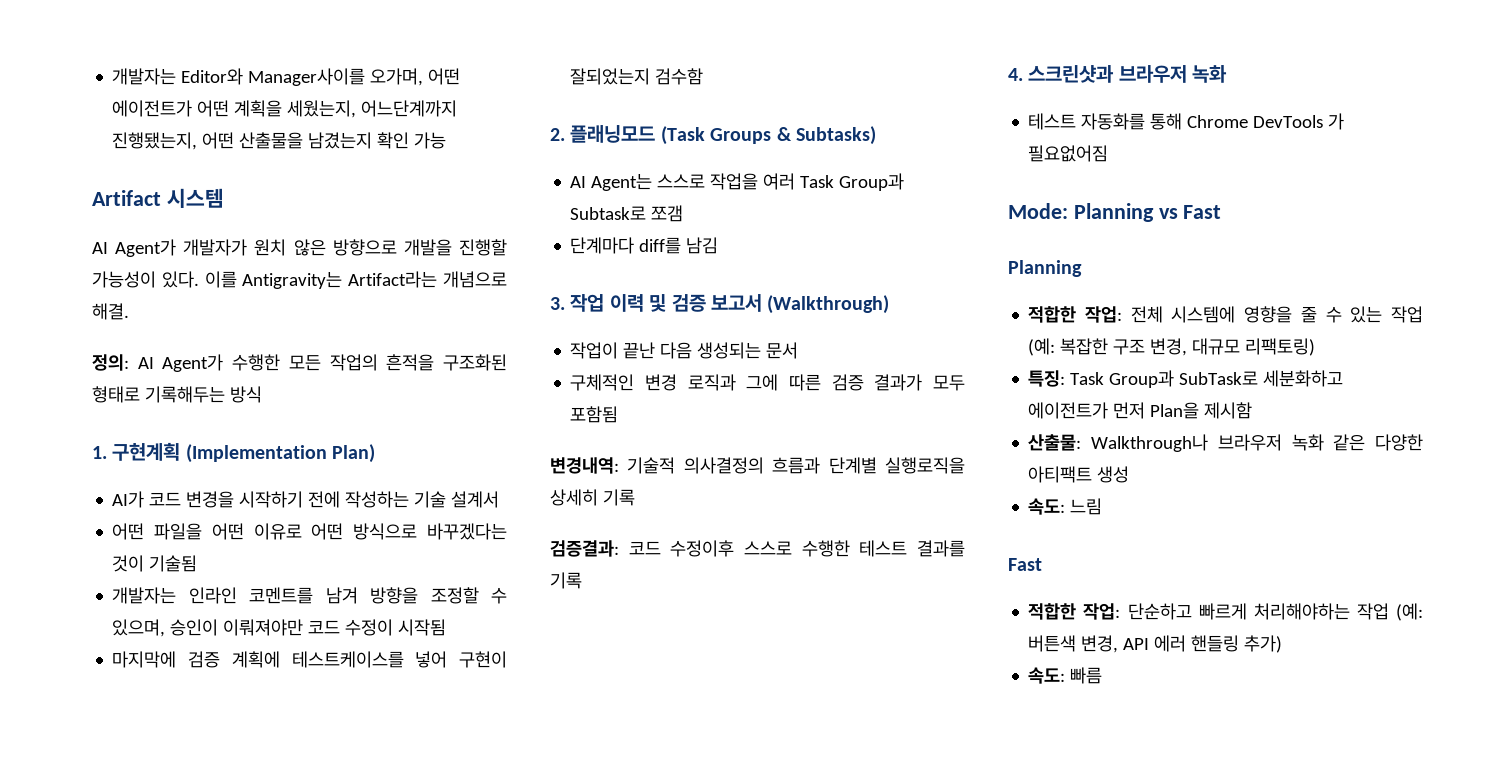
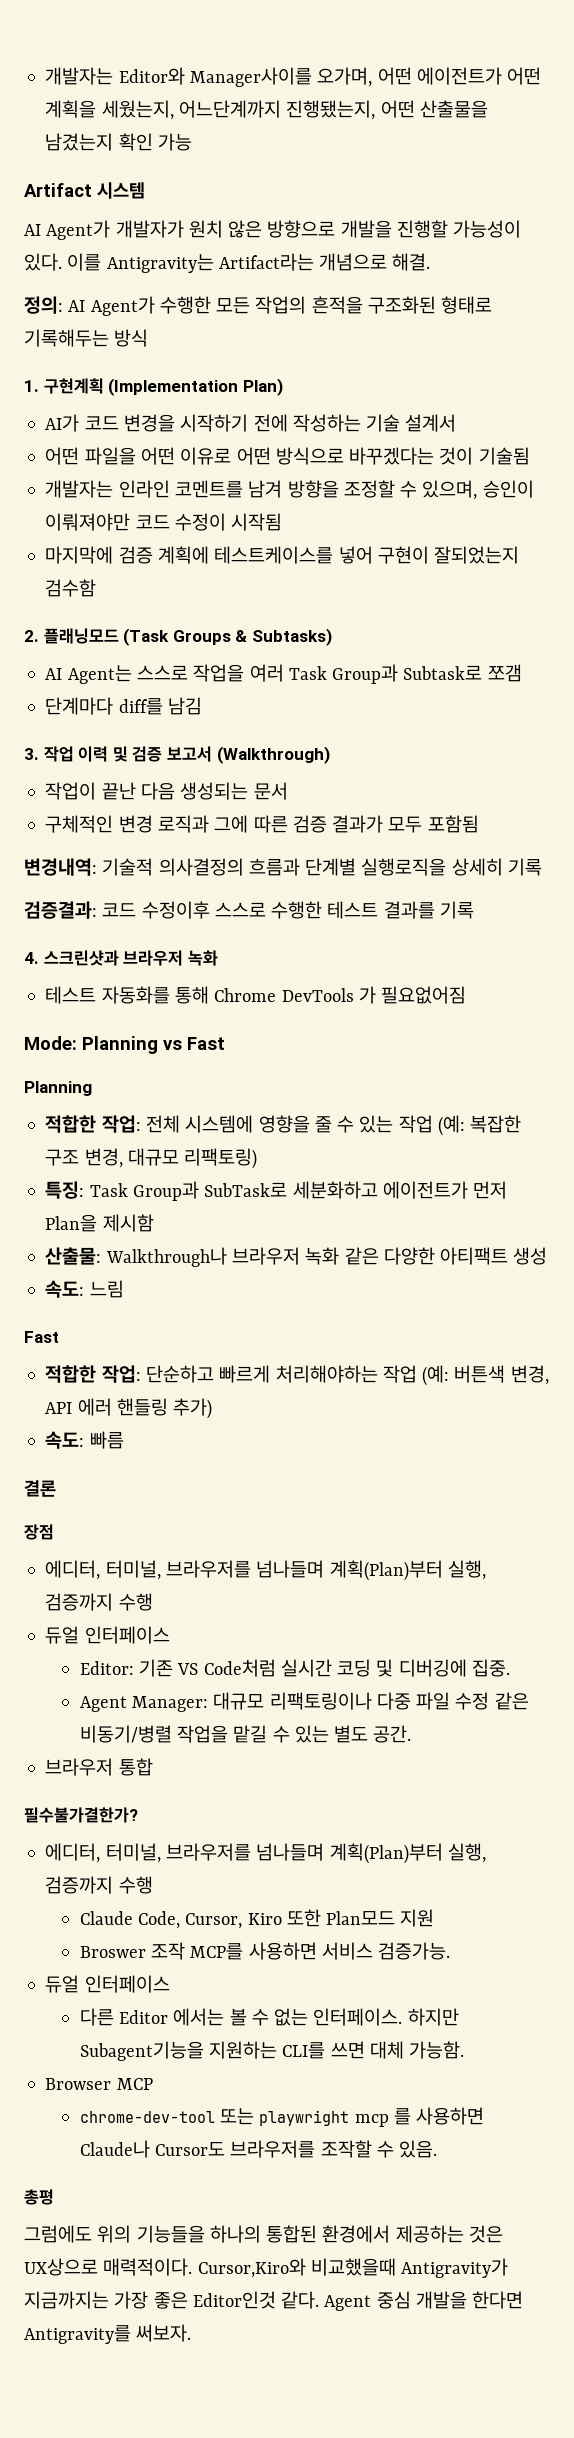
+ 결론
+ 장점
+ 에디터, 터미널, 브라우저를 넘나들며 계획(Plan)부터 실행, 검증까지 수행
+ 듀얼 인터페이스
+ Editor: 기존 VS Code처럼 실시간 코딩 및 디버깅에 집중.
+ Agent Manager: 대규모 리팩토링이나 다중 파일 수정 같은 비동기/병렬 작업을 맡길 수 있는 별도 공간.
+ 브라우저 통합
+ 필수불가결한가?
+ 에디터, 터미널, 브라우저를 넘나들며 계획(Plan)부터 실행, 검증까지 수행
+ Claude Code, Cursor, Kiro 또한 Plan모드 지원
+ Broswer 조작 MCP를 사용하면 서비스 검증가능.
+ 듀얼 인터페이스
+ 다른 Editor 에서는 볼 수 없는 인터페이스. 하지만 Subagent기능을 지원하는 CLI를 쓰면 대체 가능함.
+ Browser MCP
+ chrome-dev-tool 또는 playwright mcp 를 사용하면 Claude나 Cursor도 브라우저를 조작할 수 있음.
+ 총평
+ 그럼에도 위의 기능들을 하나의 통합된 환경에서 제공하는 것은 UX상으로 매력적이다. Cursor,Kiro와 비교했을때 Antigravity가 지금까지는 가장 좋은 Editor인것 같다. Agent 중심 개발을 한다면 Antigravity를 써보자.

